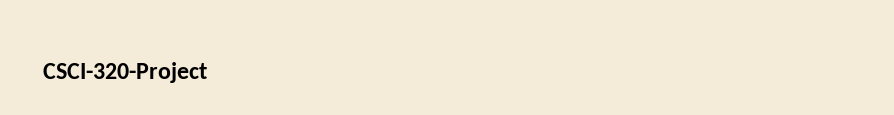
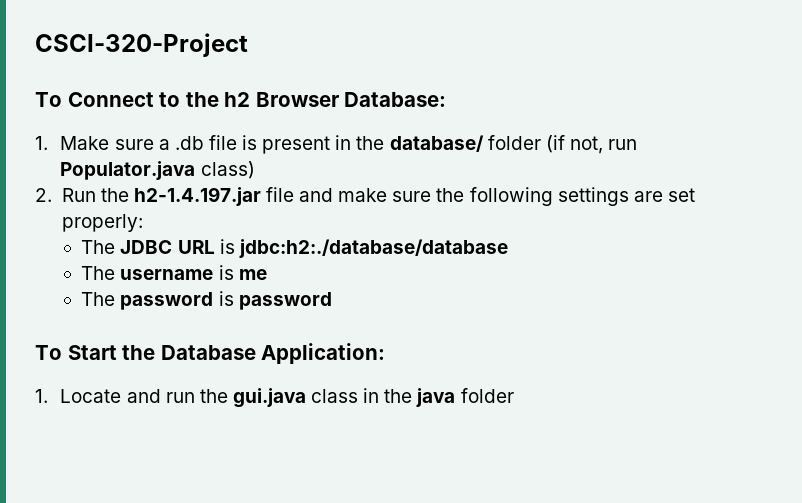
+ To Connect to the h2 Browser Database:
+ 1. Make sure a .db file is present in the database/ folder (if not, run Populator.java class)
+ 2. Run the h2-1.4.197.jar file and make sure the following settings are set properly:
+ The JDBC URL is jdbc:h2:./database/database
+ The username is me
+ The password is password
+ To Start the Database Application:
+ 1. Locate and run the gui.java class in the java folder

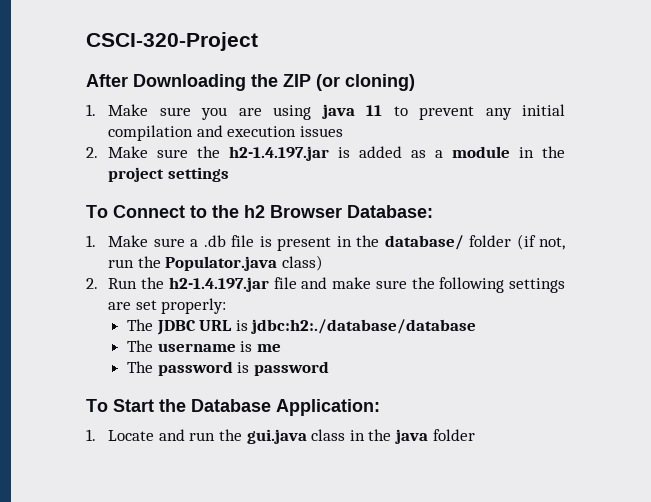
+ After Downloading the ZIP (or cloning)
+ 1. Make sure you are using java 11 to prevent any initial compilation and execution issues
+ 2. Make sure the h2-1.4.197.jar is added as a module in the project settings
- 1. Make sure a .db file is present in the database/ folder (if not, run Populator.java class)
+ 1. Make sure a .db file is present in the database/ folder (if not, run the Populator.java class)

